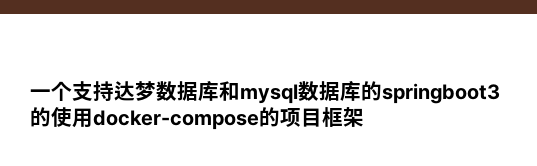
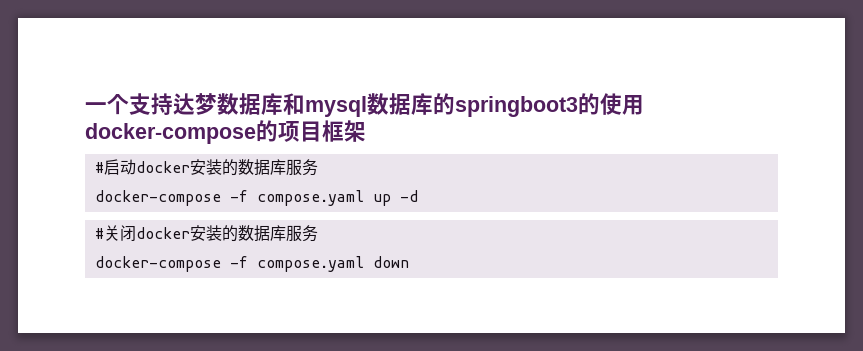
+ #启动docker安装的数据库服务
+ docker-compose -f compose.yaml up -d
+ #关闭docker安装的数据库服务
+ docker-compose -f compose.yaml down

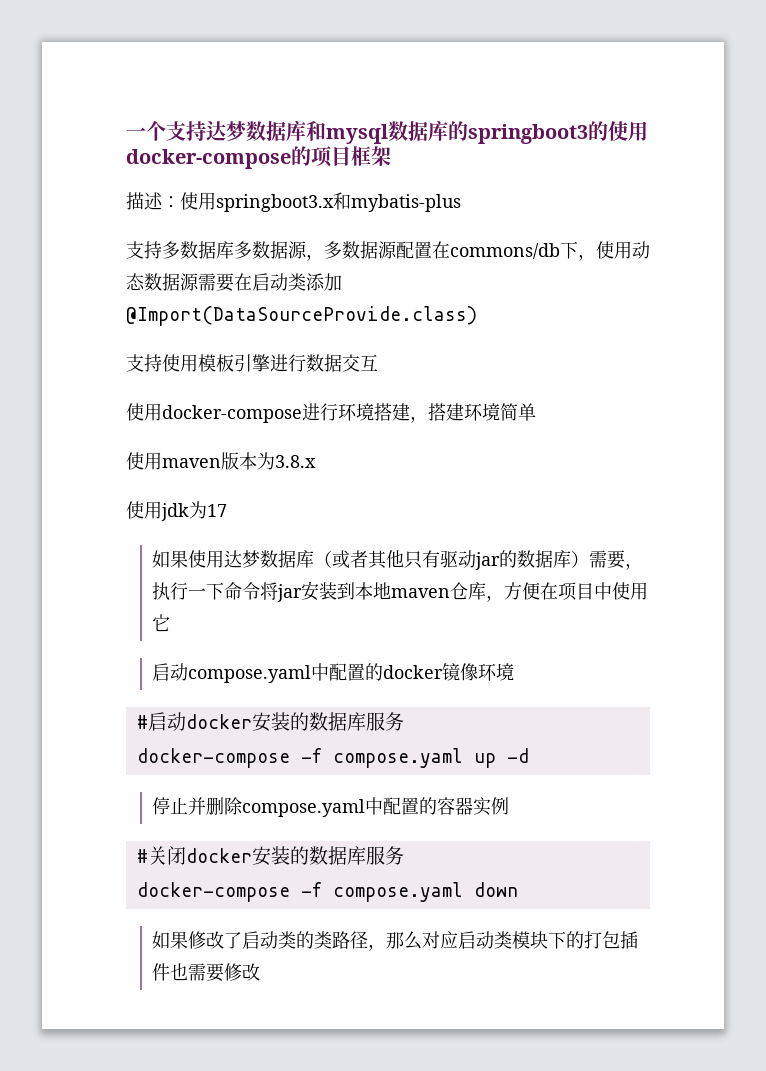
+ 描述：使用springboot3.x和mybatis-plus
+ 支持多数据库多数据源，多数据源配置在commons/db下，使用动态数据源需要在启动类添加@Import(DataSourceProvide.class)
+ 支持使用模板引擎进行数据交互
+ 使用docker-compose进行环境搭建，搭建环境简单
+ 使用maven版本为3.8.x
+ 使用jdk为17
+ 如果使用达梦数据库（或者其他只有驱动jar的数据库）需要，执行一下命令将jar安装到本地maven仓库，方便在项目中使用它
+ 启动compose.yaml中配置的docker镜像环境
+ 停止并删除compose.yaml中配置的容器实例
+ 如果修改了启动类的类路径，那么对应启动类模块下的打包插件也需要修改

